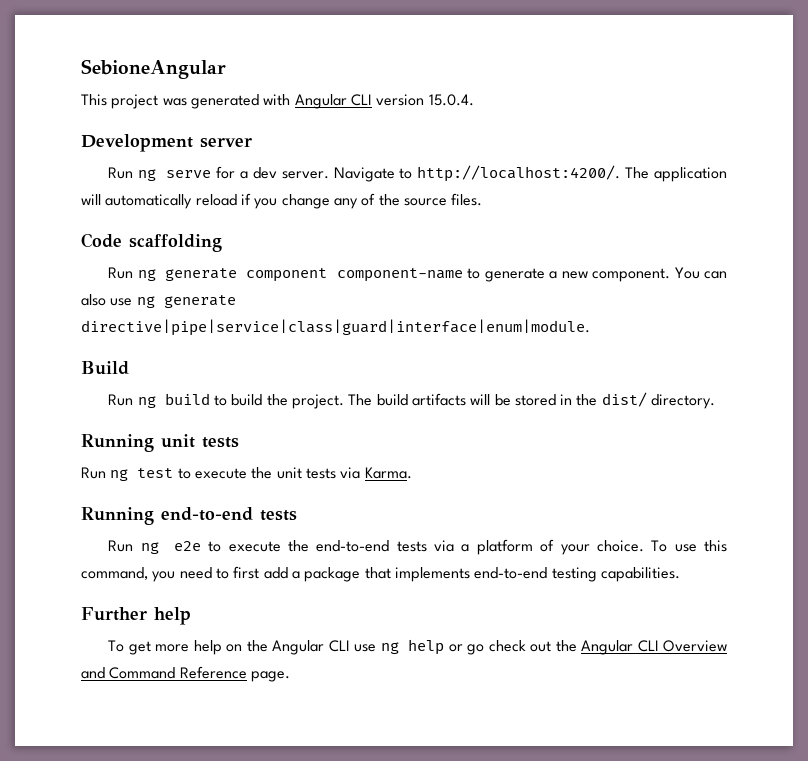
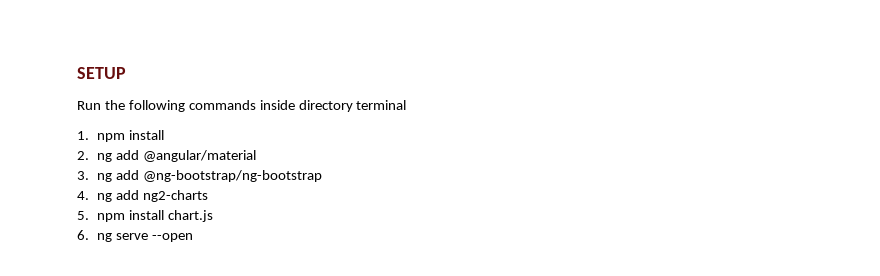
- SebioneAngular
- This project was generated with Angular CLI version 15.0.4.
- Development server
- Run ng serve for a dev server. Navigate to http://localhost:4200/. The application will automatically reload if you change any of the source files.
- Code scaffolding
- Run ng generate component component-name to generate a new component. You can also use ng generate directive|pipe|service|class|guard|interface|enum|module.
- Build
- Run ng build to build the project. The build artifacts will be stored in the dist/ directory.
- Running unit tests
- Run ng test to execute the unit tests via Karma.
- Running end-to-end tests
- Run ng e2e to execute the end-to-end tests via a platform of your choice. To use this command, you need to first add a package that implements end-to-end testing capabilities.
- Further help
- To get more help on the Angular CLI use ng help or go check out the Angular CLI Overview and Command Reference page.
+ SETUP
+ Run the following commands inside directory terminal
+ 1. npm install
+ 2. ng add @angular/material
+ 3. ng add @ng-bootstrap/ng-bootstrap
+ 4. ng add ng2-charts
+ 5. npm install chart.js
+ 6. ng serve --open

